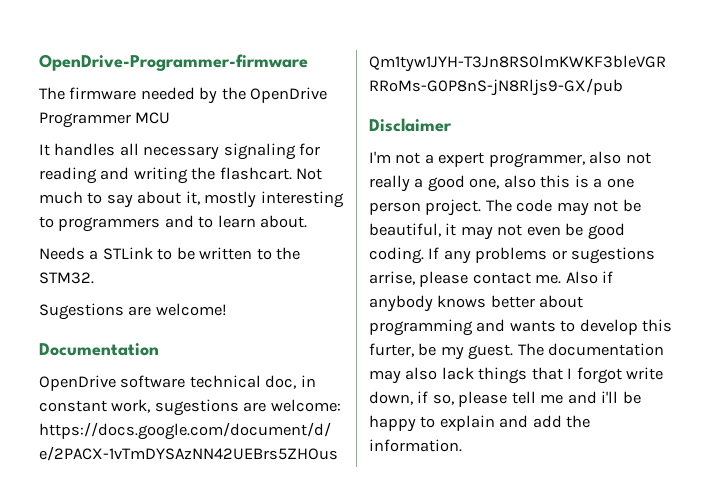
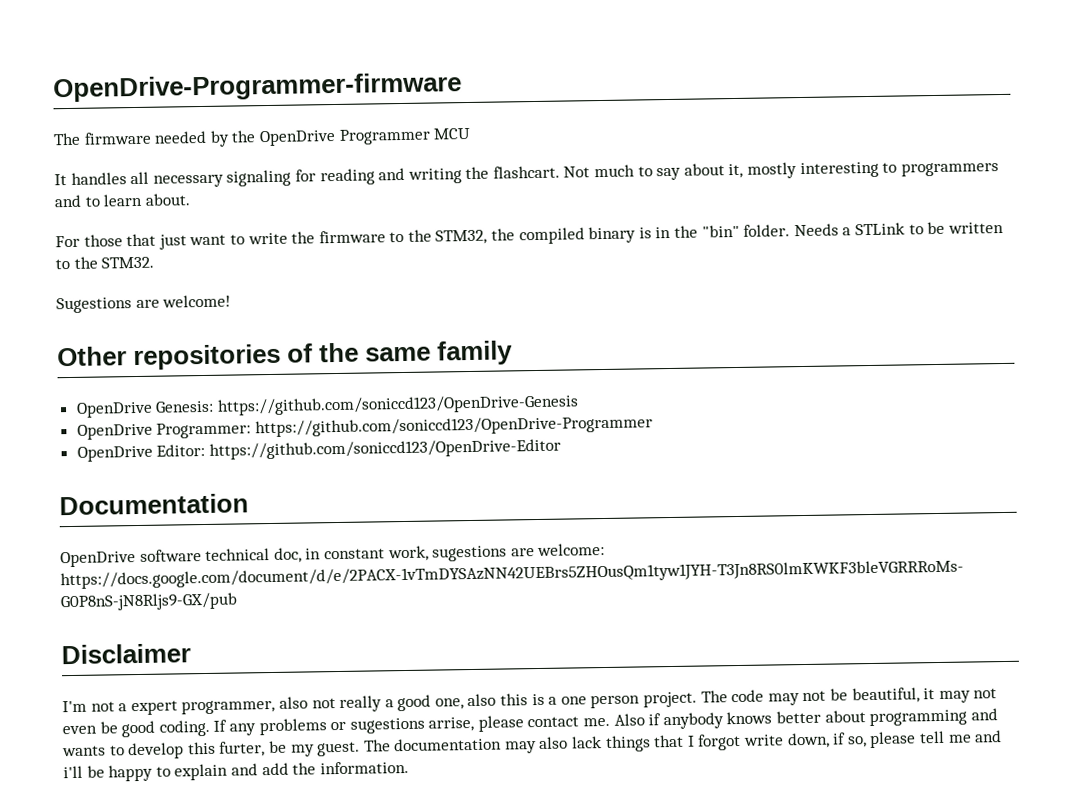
+ For those that just want to write the firmware to the STM32, the compiled binary is in the "bin" folder.
+ Other repositories of the same family
+ OpenDrive Genesis: https://github.com/soniccd123/OpenDrive-Genesis
+ OpenDrive Programmer: https://github.com/soniccd123/OpenDrive-Programmer
+ OpenDrive Editor: https://github.com/soniccd123/OpenDrive-Editor

